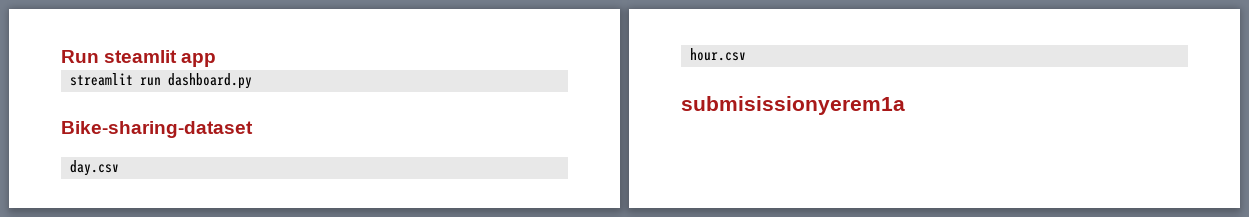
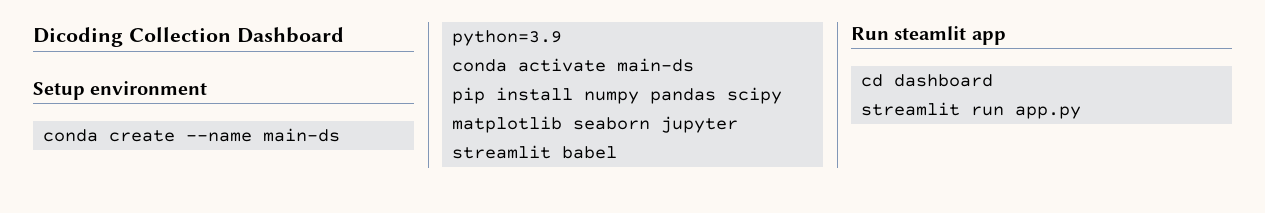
+ Dicoding Collection Dashboard
+ Setup environment
+ conda create --name main-ds python=3.9
+ conda activate main-ds
+ pip install numpy pandas scipy matplotlib seaborn jupyter streamlit babel
+ cd dashboard
- streamlit run dashboard.py
- Bike-sharing-dataset
- day.csv
- hour.csv
- submisissionyerem1a
+ streamlit run app.py

